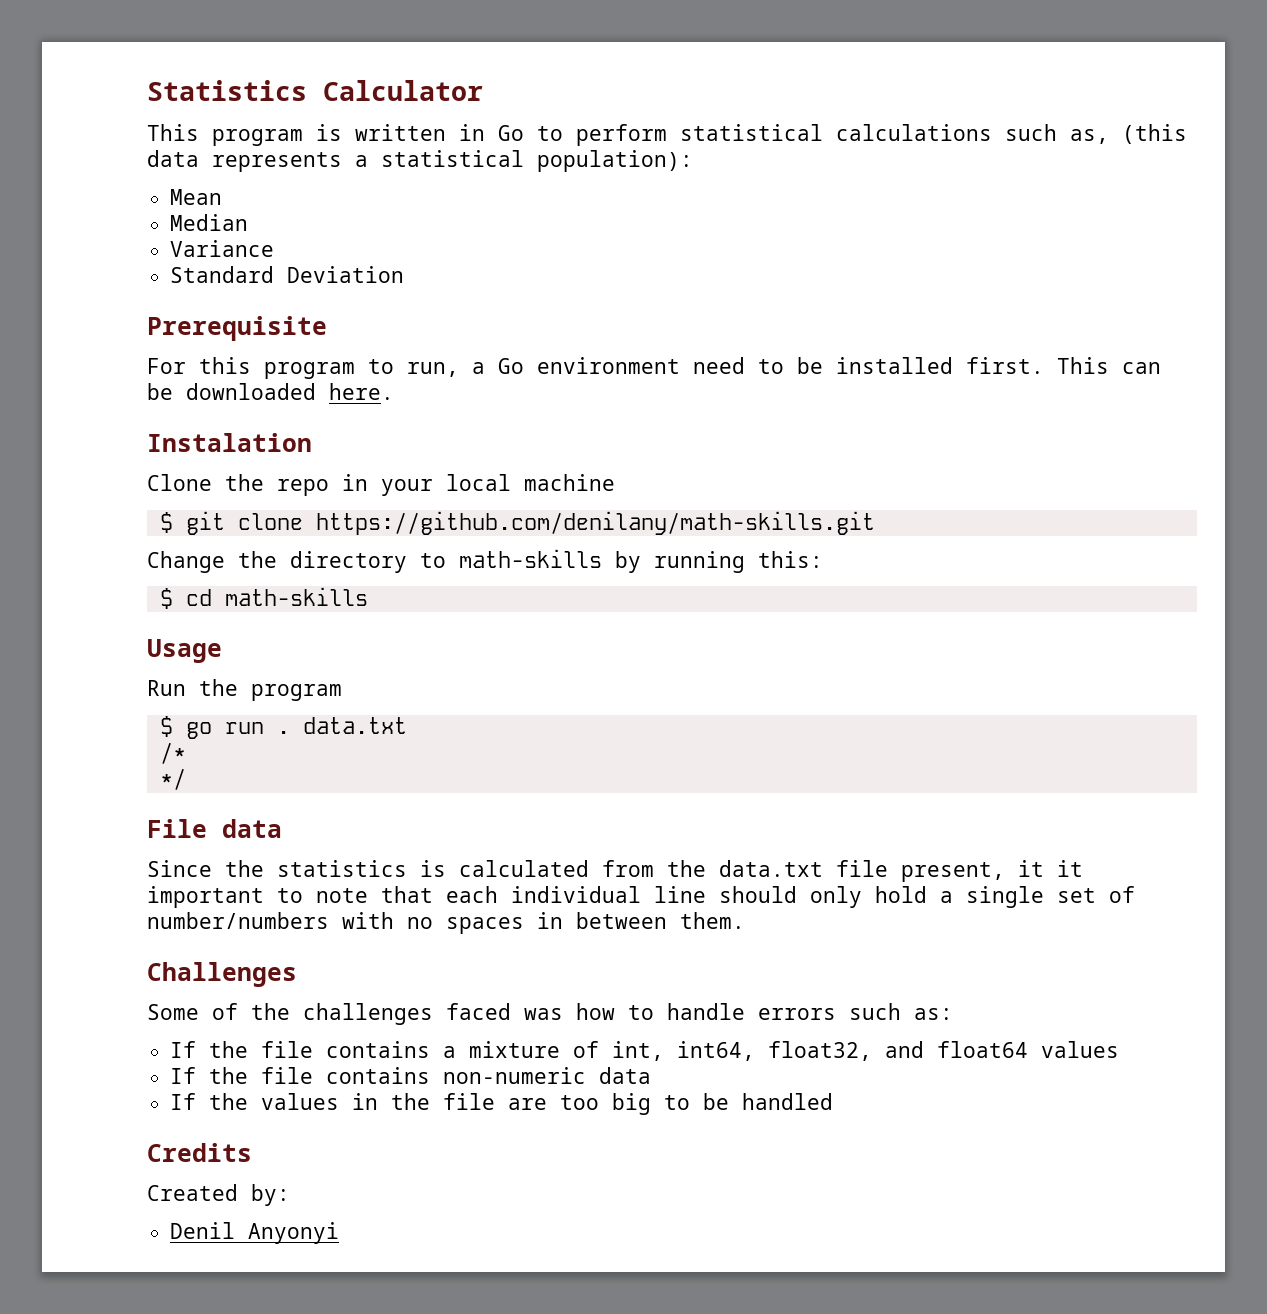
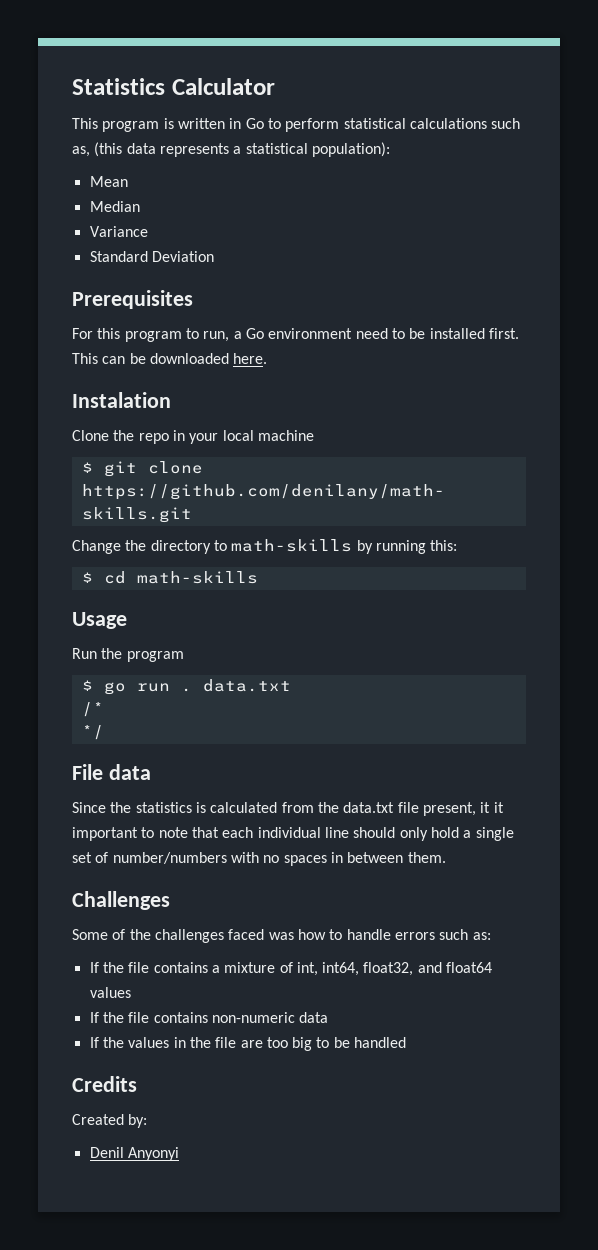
- Prerequisite
+ Prerequisites

